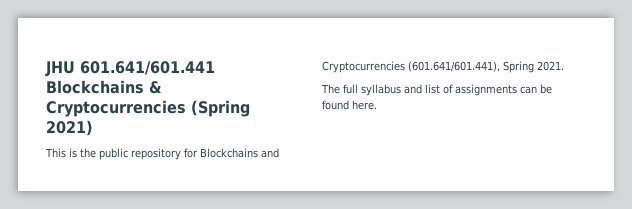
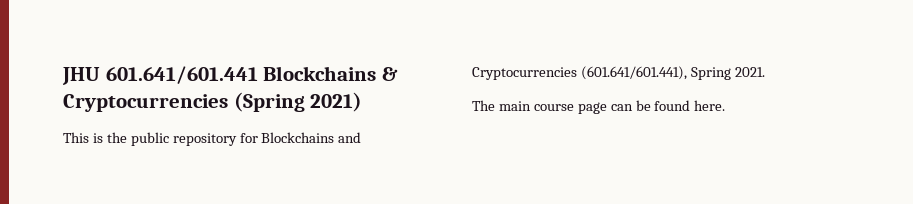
- The full syllabus and list of assignments can be found here.
+ The main course page can be found here.

